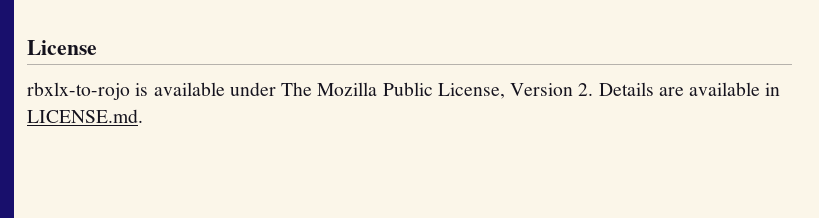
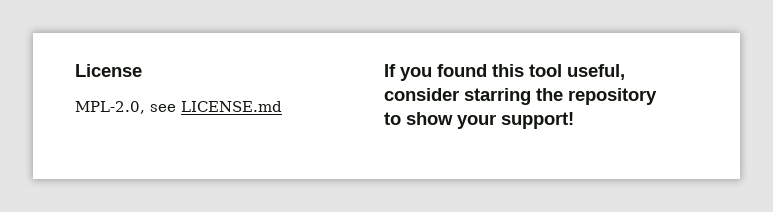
- rbxlx-to-rojo is available under The Mozilla Public License, Version 2. Details are available in LICENSE.md.
+ MPL-2.0, see LICENSE.md
+ If you found this tool useful, consider starring the repository to show your support!

